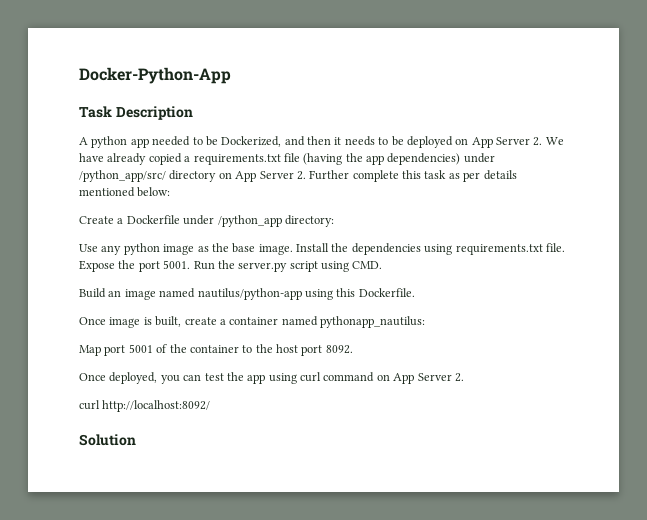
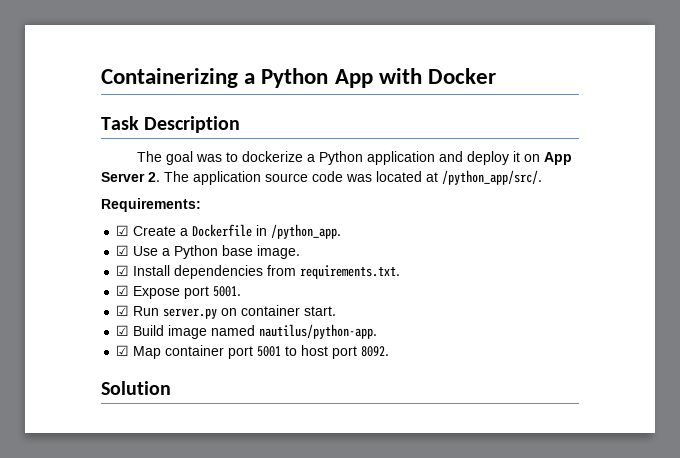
- Docker-Python-App
+ Containerizing a Python App with Docker
  Task Description
- A python app needed to be Dockerized, and then it needs to be deployed on App Server 2. We have already copied a requirements.txt file (having the app dependencies) under /python_app/src/ directory on App Server 2. Further complete this task as per details mentioned below:
- Create a Dockerfile under /python_app directory:
- Use any python image as the base image. Install the dependencies using requirements.txt file. Expose the port 5001. Run the server.py script using CMD.
- Build an image named nautilus/python-app using this Dockerfile.
- Once image is built, create a container named pythonapp_nautilus:
- Map port 5001 of the container to the host port 8092.
- Once deployed, you can test the app using curl command on App Server 2.
- curl http://localhost:8092/
+ The goal was to dockerize a Python application and deploy it on App Server 2. The application source code was located at /python_app/src/.
+ Requirements:
+ ☑ Create a Dockerfile in /python_app.
+ ☑ Use a Python base image.
+ ☑ Install dependencies from requirements.txt.
+ ☑ Expose port 5001.
+ ☑ Run server.py on container start.
+ ☑ Build image named nautilus/python-app.
+ ☑ Map container port 5001 to host port 8092.

